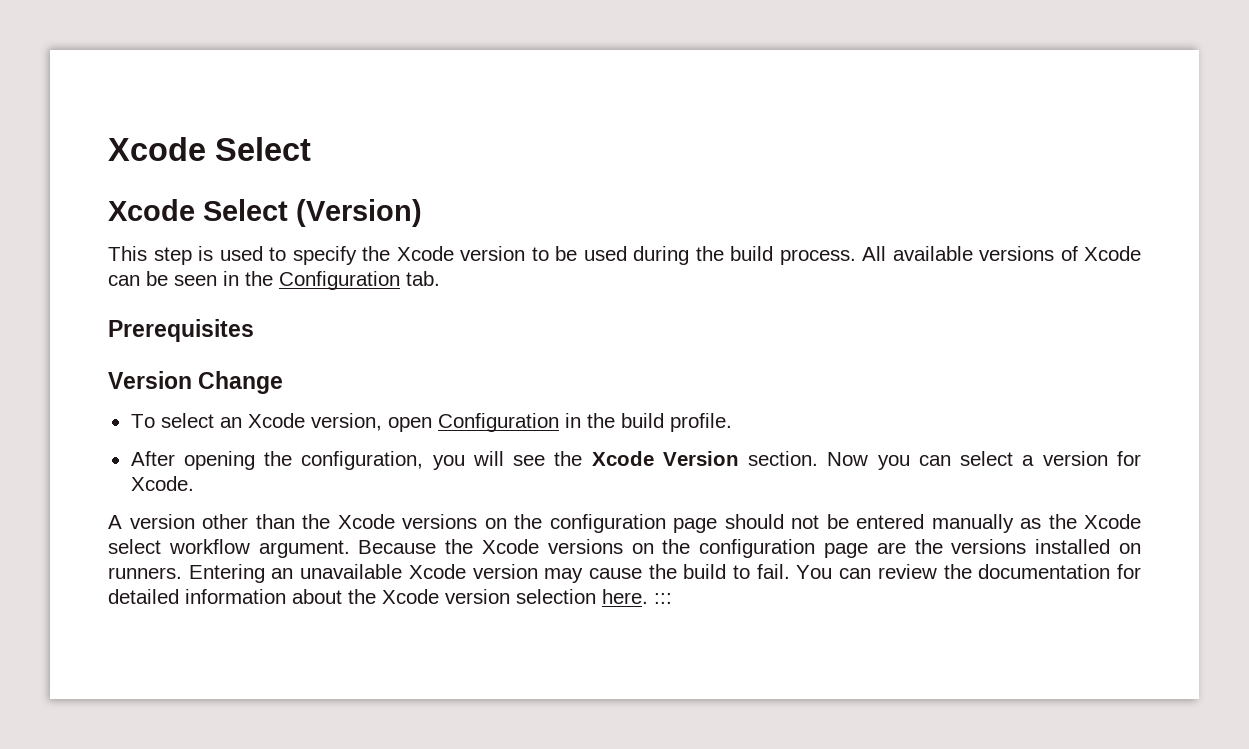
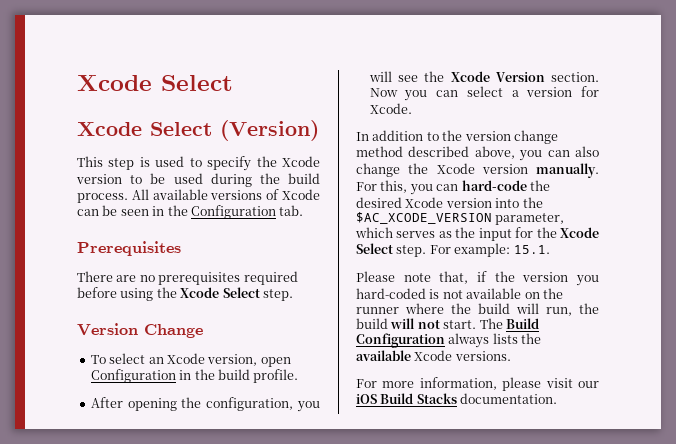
+ There are no prerequisites required before using the Xcode Select step.
- A version other than the Xcode versions on the configuration page should not be entered manually as the Xcode select workflow argument. Because the Xcode versions on the configuration page are the versions installed on runners. Entering an unavailable Xcode version may cause the build to fail. You can review the documentation for detailed information about the Xcode version selection here. :::
+ In addition to the version change method described above, you can also change the Xcode version manually. For this, you can hard-code the desired Xcode version into the $AC_XCODE_VERSION parameter, which serves as the input for the Xcode Select step. For example: 15.1.
+ Please note that, if the version you hard-coded is not available on the runner where the build will run, the build will not start. The Build Configuration always lists the available Xcode versions.
+ For more information, please visit our iOS Build Stacks documentation.

